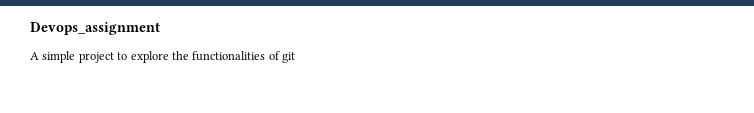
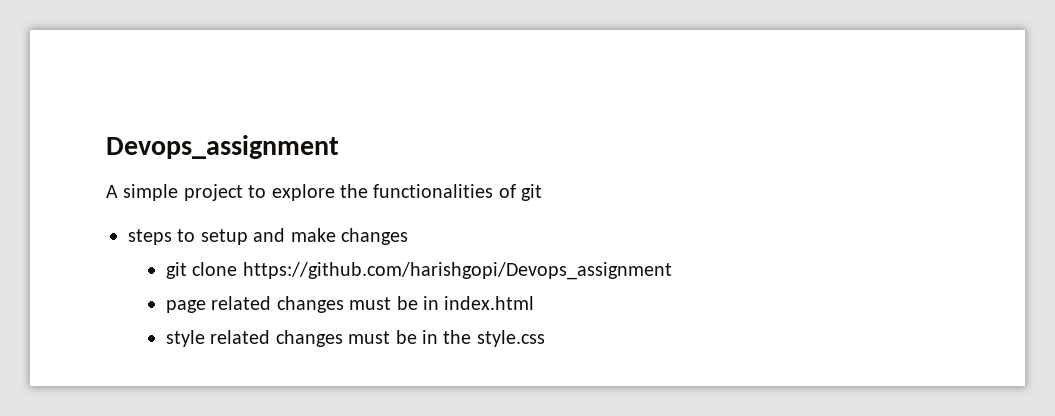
+ steps to setup and make changes
+ git clone https://github.com/harishgopi/Devops_assignment
+ page related changes must be in index.html
+ style related changes must be in the style.css

